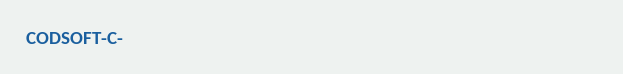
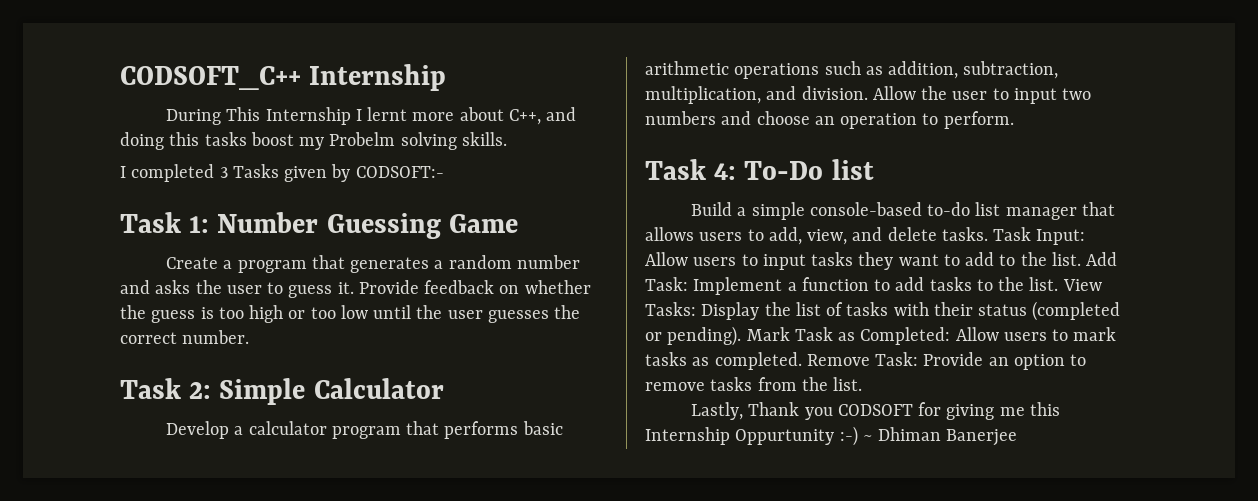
- CODSOFT-C-
+ CODSOFT_C++ Internship
+ During This Internship I lernt more about C++, and doing this tasks boost my Probelm solving skills.
+ I completed 3 Tasks given by CODSOFT:-
+ Task 1: Number Guessing Game
+ Create a program that generates a random number and asks the user to guess it. Provide feedback on whether the guess is too high or too low until the user guesses the correct number.
+ Task 2: Simple Calculator
+ Develop a calculator program that performs basic arithmetic operations such as addition, subtraction, multiplication, and division. Allow the user to input two numbers and choose an operation to perform.
+ Task 4: To-Do list
+ Build a simple console-based to-do list manager that allows users to add, view, and delete tasks. Task Input: Allow users to input tasks they want to add to the list. Add Task: Implement a function to add tasks to the list. View Tasks: Display the list of tasks with their status (completed or pending). Mark Task as Completed: Allow users to mark tasks as completed. Remove Task: Provide an option to remove tasks from the list.
+ Lastly, Thank you CODSOFT for giving me this Internship Oppurtunity :-) ~ Dhiman Banerjee

